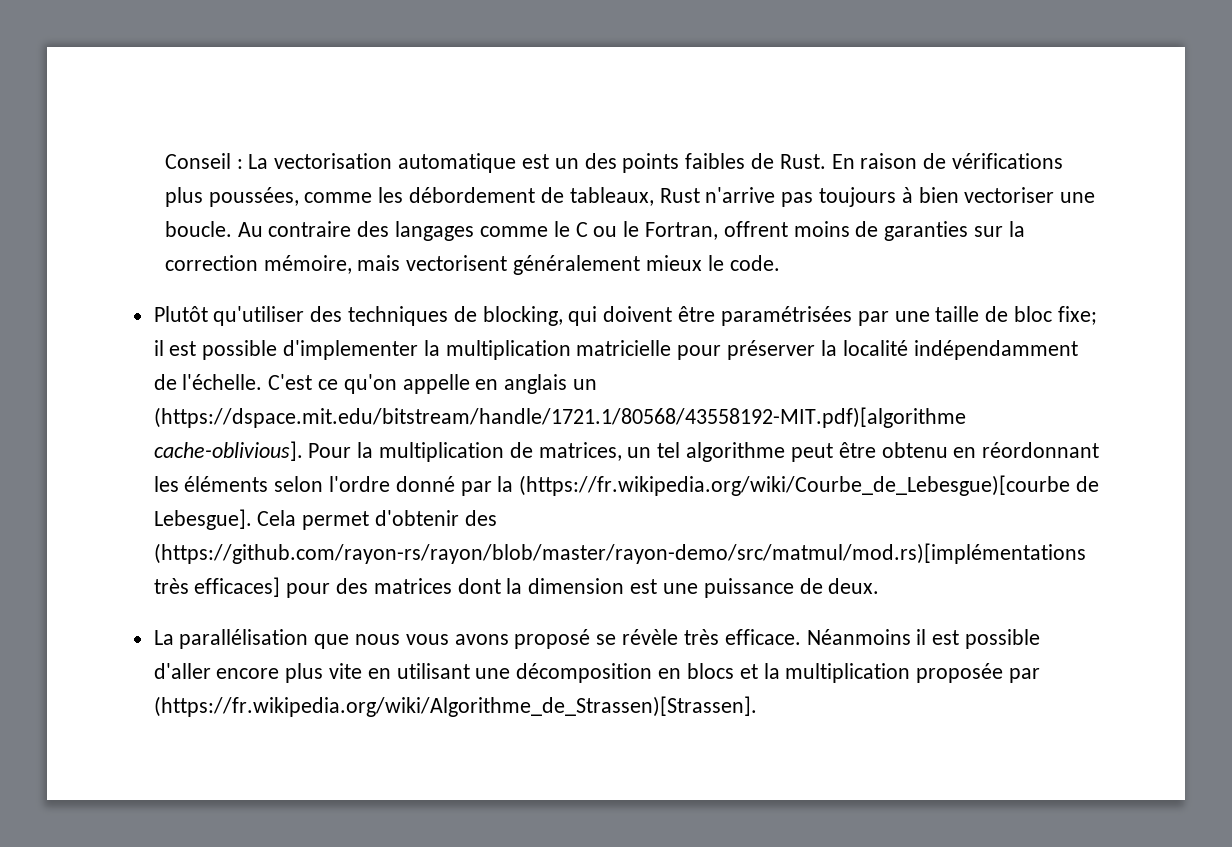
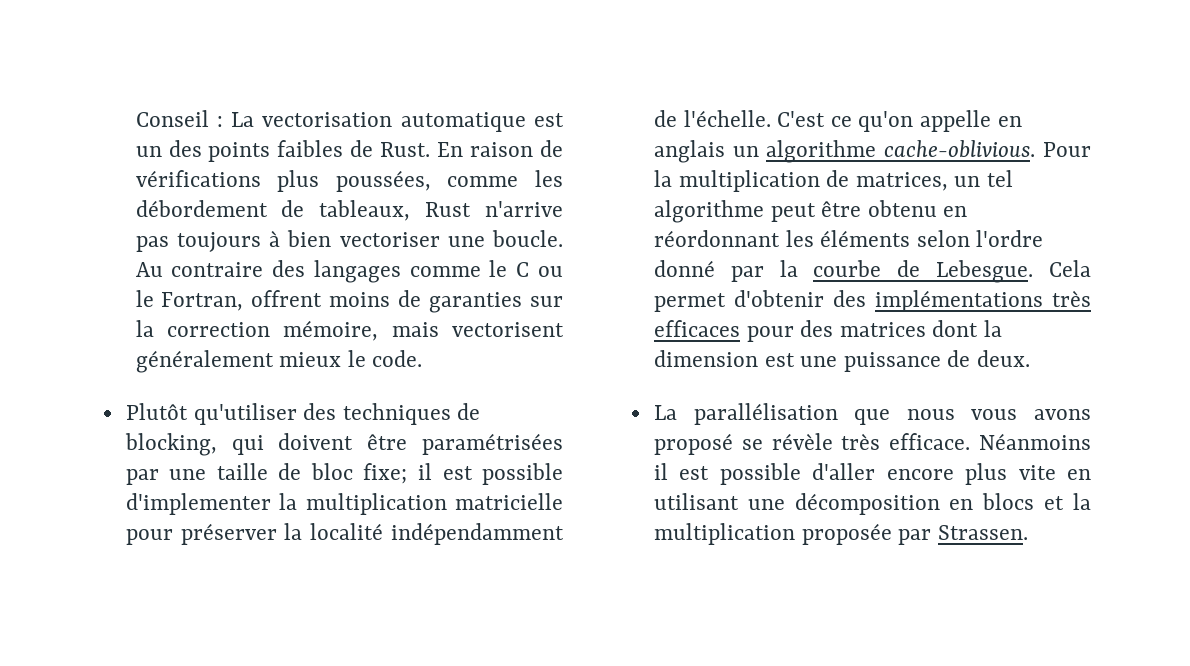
- C'est ce qu'on appelle en anglais un (https://dspace.mit.edu/bitstream/handle/1721.1/80568/43558192-MIT.pdf)[algorithme cache-oblivious].
+ C'est ce qu'on appelle en anglais un algorithme cache-oblivious.
- Pour la multiplication de matrices, un tel algorithme peut être obtenu en réordonnant les éléments selon l'ordre donné par la (https://fr.wikipedia.org/wiki/Courbe_de_Lebesgue)[courbe de Lebesgue].
+ Pour la multiplication de matrices, un tel algorithme peut être obtenu en réordonnant les éléments selon l'ordre donné par la courbe de Lebesgue.
- Cela permet d'obtenir des (https://github.com/rayon-rs/rayon/blob/master/rayon-demo/src/matmul/mod.rs)[implémentations très efficaces] pour des matrices dont la dimension est une puissance de deux.
+ Cela permet d'obtenir des implémentations très efficaces pour des matrices dont la dimension est une puissance de deux.
- Néanmoins il est possible d'aller encore plus vite en utilisant une décomposition en blocs et la multiplication proposée par (https://fr.wikipedia.org/wiki/Algorithme_de_Strassen)[Strassen].
+ Néanmoins il est possible d'aller encore plus vite en utilisant une décomposition en blocs et la multiplication proposée par Strassen.

